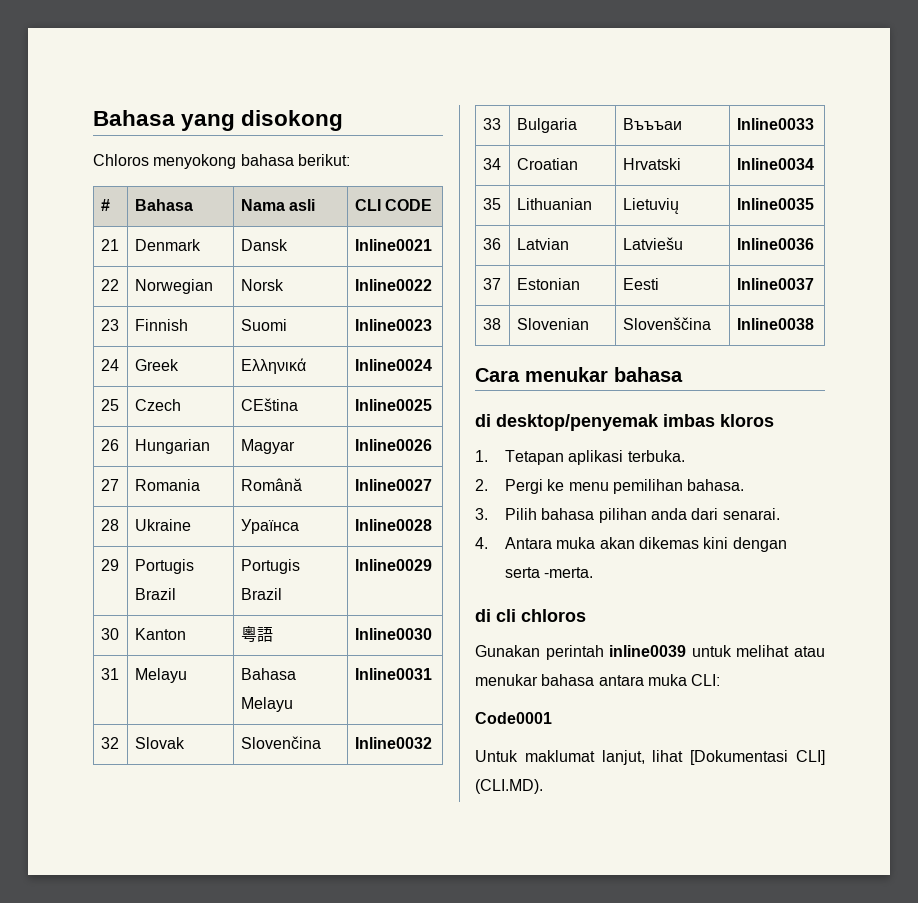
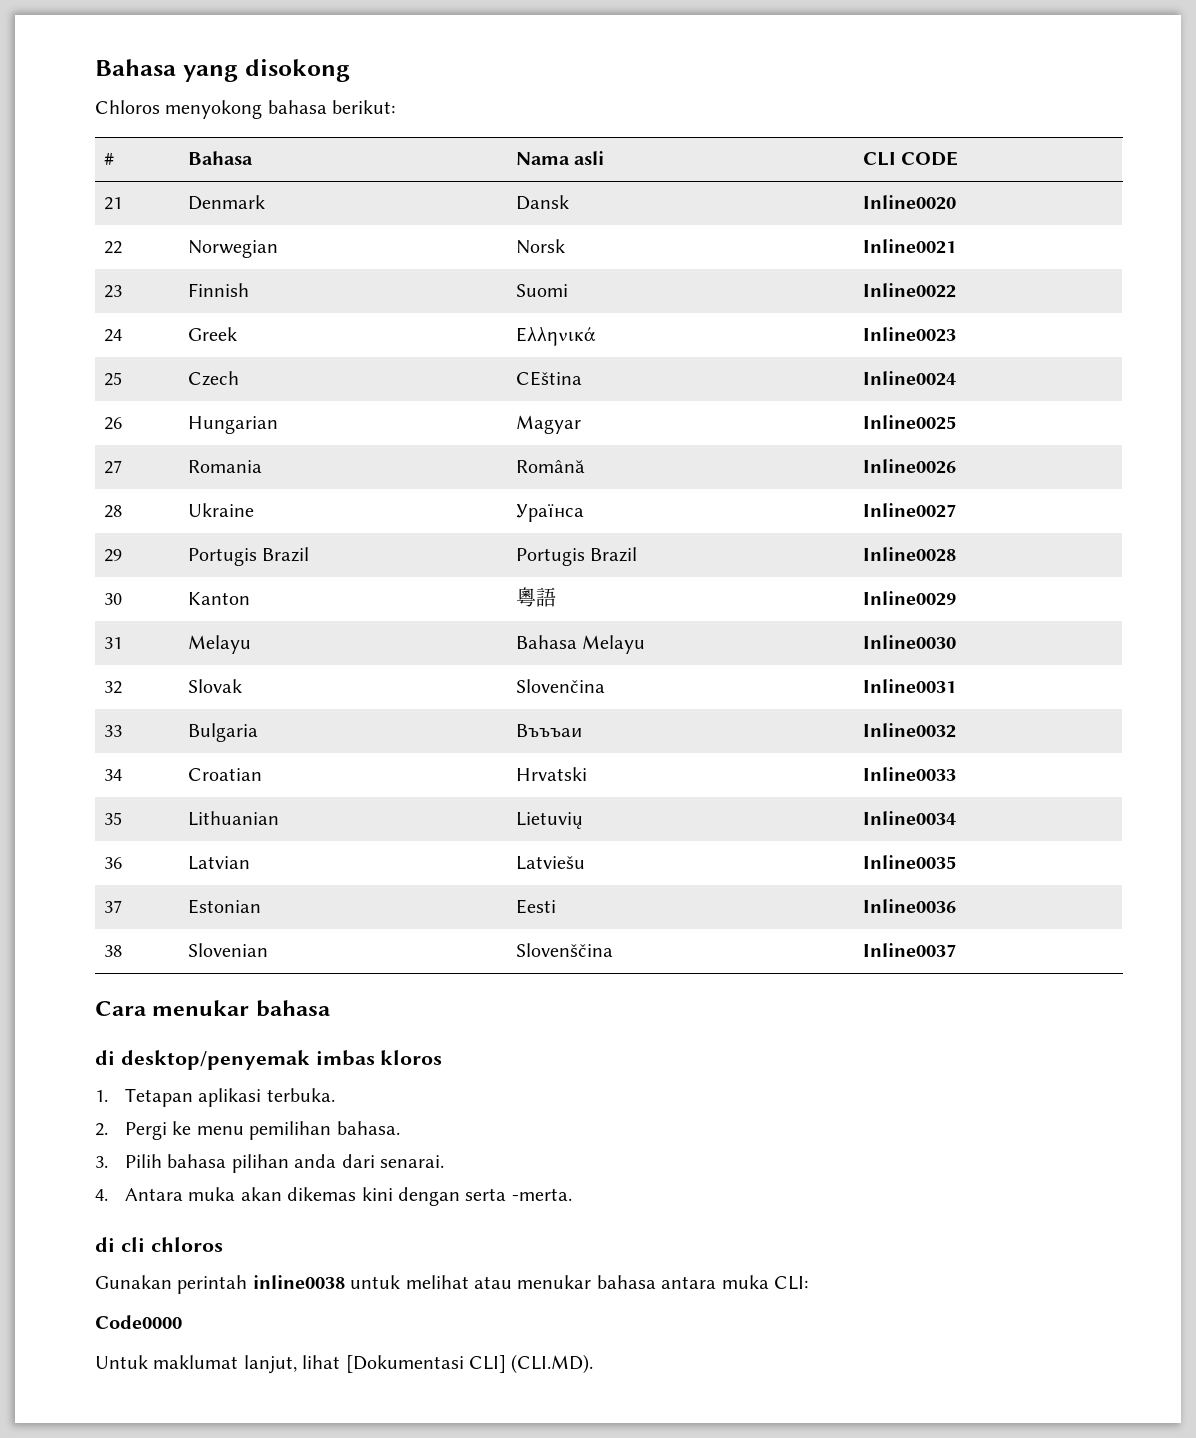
- 21 | Denmark | Dansk | Inline0021
+ 21 | Denmark | Dansk | Inline0020
- 22 | Norwegian | Norsk | Inline0022
+ 22 | Norwegian | Norsk | Inline0021
- 23 | Finnish | Suomi | Inline0023
+ 23 | Finnish | Suomi | Inline0022
- 24 | Greek | Ελληνικά | Inline0024
+ 24 | Greek | Ελληνικά | Inline0023
- 25 | Czech | CEština | Inline0025
+ 25 | Czech | CEština | Inline0024
- 26 | Hungarian | Magyar | Inline0026
+ 26 | Hungarian | Magyar | Inline0025
- 27 | Romania | Română | Inline0027
+ 27 | Romania | Română | Inline0026
- 28 | Ukraine | Ураїнса | Inline0028
+ 28 | Ukraine | Ураїнса | Inline0027
- 29 | Portugis Brazil | Portugis Brazil | Inline0029
+ 29 | Portugis Brazil | Portugis Brazil | Inline0028
- 30 | Kanton | 粵語 | Inline0030
+ 30 | Kanton | 粵語 | Inline0029
- 31 | Melayu | Bahasa Melayu | Inline0031
+ 31 | Melayu | Bahasa Melayu | Inline0030
- 32 | Slovak | Slovenčina | Inline0032
+ 32 | Slovak | Slovenčina | Inline0031
- 33 | Bulgaria | Bъъъаи | Inline0033
+ 33 | Bulgaria | Bъъъаи | Inline0032
- 34 | Croatian | Hrvatski | Inline0034
+ 34 | Croatian | Hrvatski | Inline0033
- 35 | Lithuanian | Lietuvių | Inline0035
+ 35 | Lithuanian | Lietuvių | Inline0034
- 36 | Latvian | Latviešu | Inline0036
+ 36 | Latvian | Latviešu | Inline0035
- 37 | Estonian | Eesti | Inline0037
+ 37 | Estonian | Eesti | Inline0036
- 38 | Slovenian | Slovenščina | Inline0038
+ 38 | Slovenian | Slovenščina | Inline0037
- Gunakan perintah inline0039 untuk melihat atau menukar bahasa antara muka CLI:
+ Gunakan perintah inline0038 untuk melihat atau menukar bahasa antara muka CLI:
- Code0001
+ Code0000

